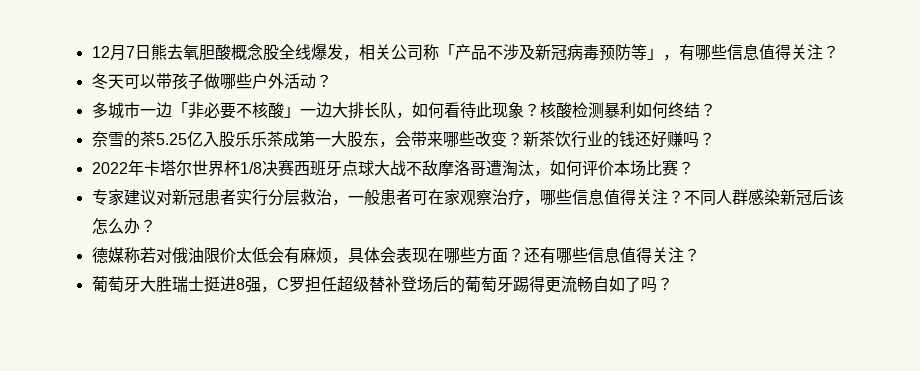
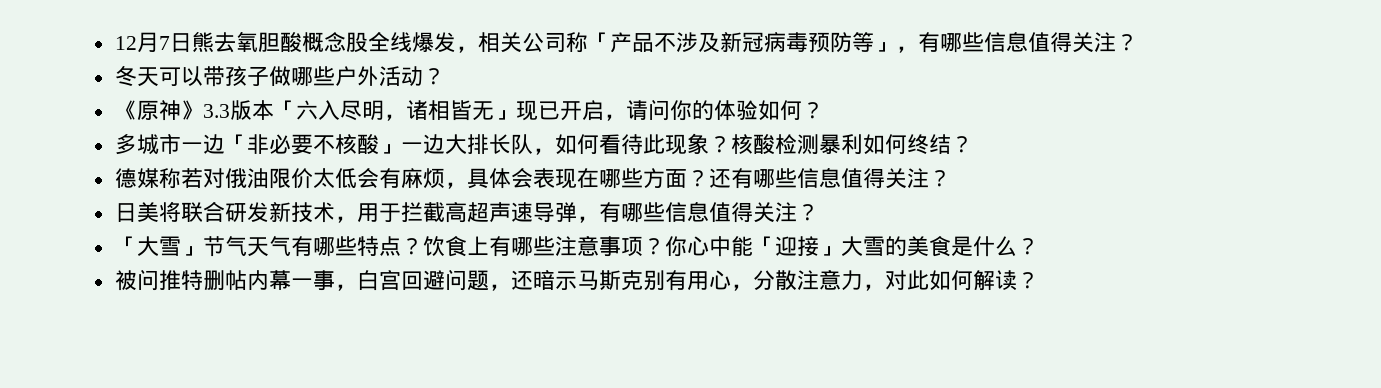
+ 《原神》3.3版本「六入尽明，诸相皆无」现已开启，请问你的体验如何？
- 奈雪的茶5.25亿入股乐乐茶成第一大股东，会带来哪些改变？新茶饮行业的钱还好赚吗？
- 2022年卡塔尔世界杯1/8决赛西班牙点球大战不敌摩洛哥遭淘汰，如何评价本场比赛？
- 专家建议对新冠患者实行分层救治，一般患者可在家观察治疗，哪些信息值得关注？不同人群感染新冠后该怎么办？
- 葡萄牙大胜瑞士挺进8强，C罗担任超级替补登场后的葡萄牙踢得更流畅自如了吗？
+ 日美将联合研发新技术，用于拦截高超声速导弹，有哪些信息值得关注？
+ 「大雪」节气天气有哪些特点？饮食上有哪些注意事项？你心中能「迎接」大雪的美食是什么？
+ 被问推特删帖内幕一事，白宫回避问题，还暗示马斯克别有用心，分散注意力，对此如何解读？

